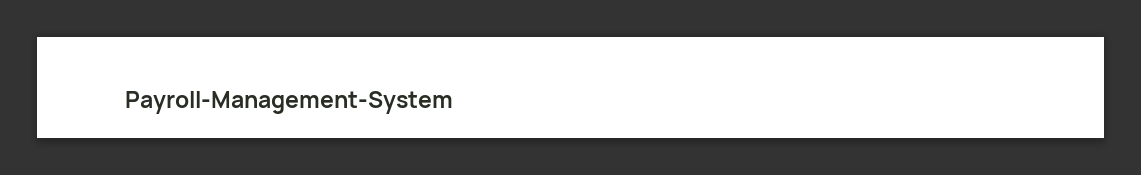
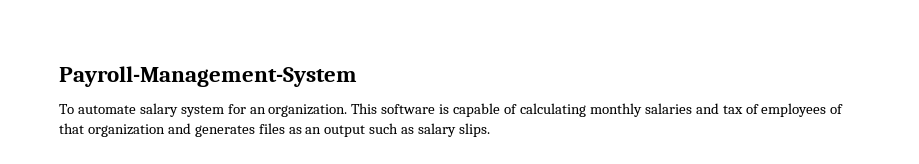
+ To automate salary system for an organization. This software is capable of calculating monthly salaries and tax of employees of that organization and generates files as an output such as salary slips.

